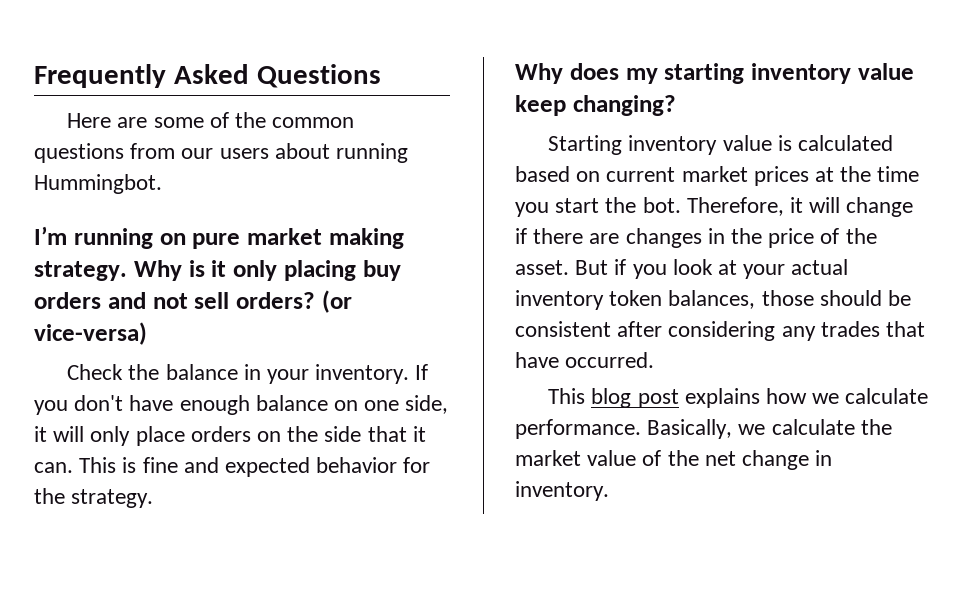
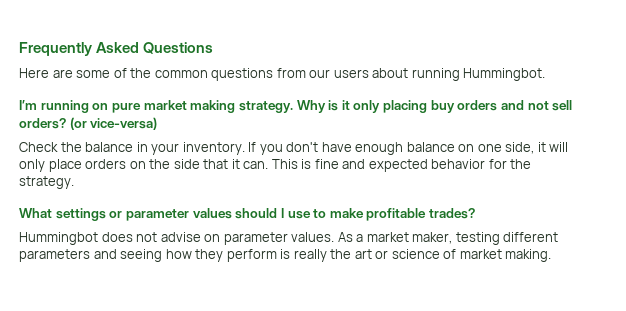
- Why does my starting inventory value keep changing?
- Starting inventory value is calculated based on current market prices at the time you start the bot. Therefore, it will change if there are changes in the price of the asset. But if you look at your actual inventory token balances, those should be consistent after considering any trades that have occurred.
- This blog post explains how we calculate performance. Basically, we calculate the market value of the net change in inventory.
+ What settings or parameter values should I use to make profitable trades?
+ Hummingbot does not advise on parameter values. As a market maker, testing different parameters and seeing how they perform is really the art or science of market making.

